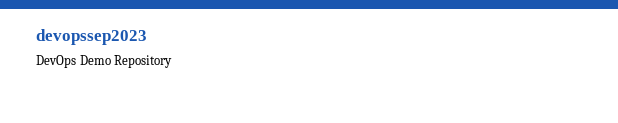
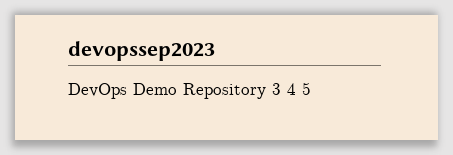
- DevOps Demo Repository
+ DevOps Demo Repository 3 4 5

